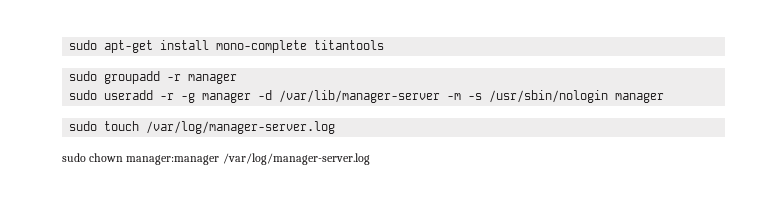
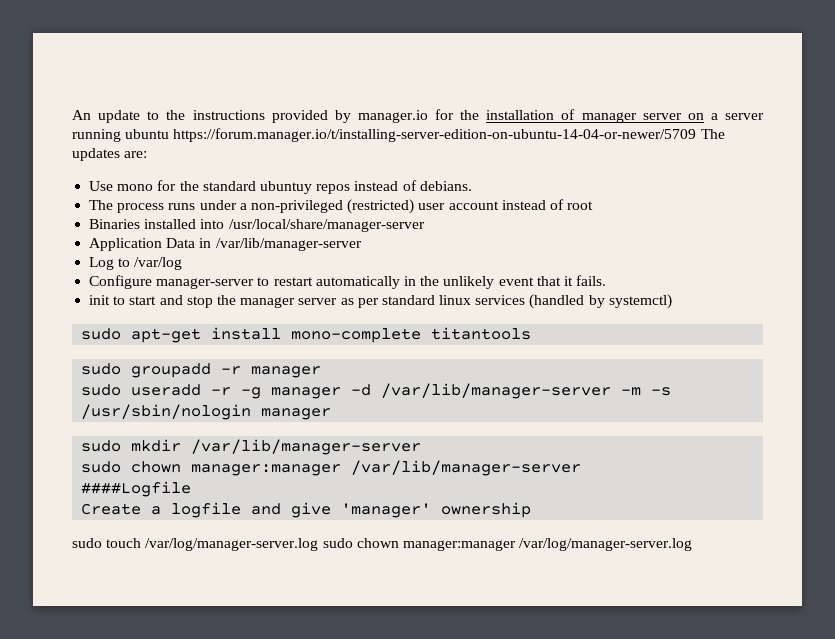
+ An update to the instructions provided by manager.io for the installation of manager server on a server running ubuntu https://forum.manager.io/t/installing-server-edition-on-ubuntu-14-04-or-newer/5709 The updates are:
+ Use mono for the standard ubuntuy repos instead of debians.
+ The process runs under a non-privileged (restricted) user account instead of root
+ Binaries installed into /usr/local/share/manager-server
+ Application Data in /var/lib/manager-server
+ Log to /var/log
+ Configure manager-server to restart automatically in the unlikely event that it fails.
+ init to start and stop the manager server as per standard linux services (handled by systemctl)
- sudo touch /var/log/manager-server.log
- sudo chown manager:manager /var/log/manager-server.log
+ sudo mkdir /var/lib/manager-server
+ sudo chown manager:manager /var/lib/manager-server
+ ####Logfile
+ Create a logfile and give 'manager' ownership
+ sudo touch /var/log/manager-server.log sudo chown manager:manager /var/log/manager-server.log

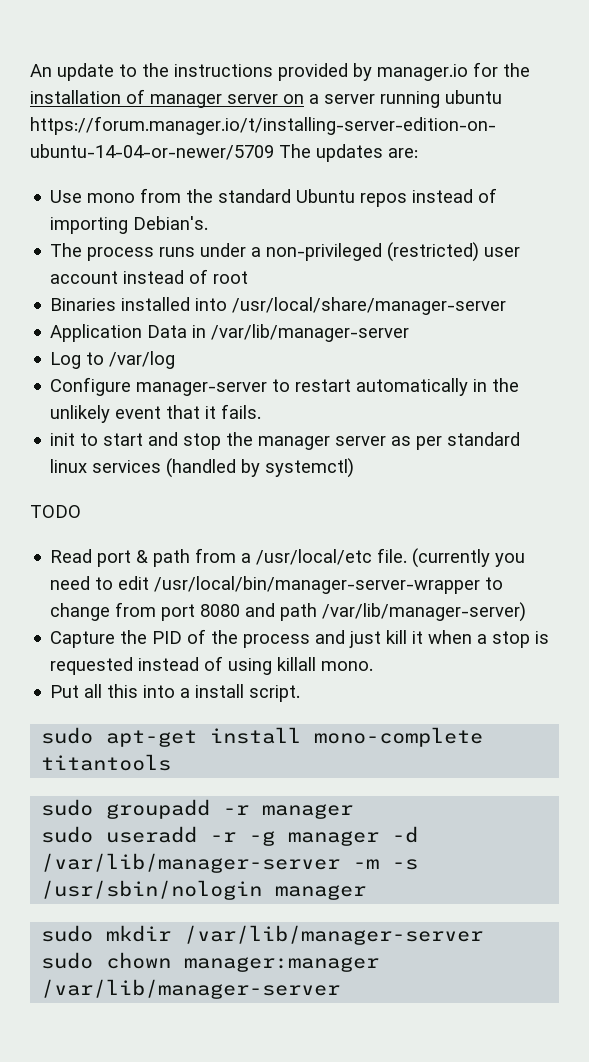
- Use mono for the standard ubuntuy repos instead of debians.
+ Use mono from the standard Ubuntu repos instead of importing Debian's.
+ TODO
+ Read port & path from a /usr/local/etc file. (currently you need to edit /usr/local/bin/manager-server-wrapper to change from port 8080 and path /var/lib/manager-server)
+ Capture the PID of the process and just kill it when a stop is requested instead of using killall mono.
+ Put all this into a install script.
- ####Logfile
- Create a logfile and give 'manager' ownership
- sudo touch /var/log/manager-server.log sudo chown manager:manager /var/log/manager-server.log

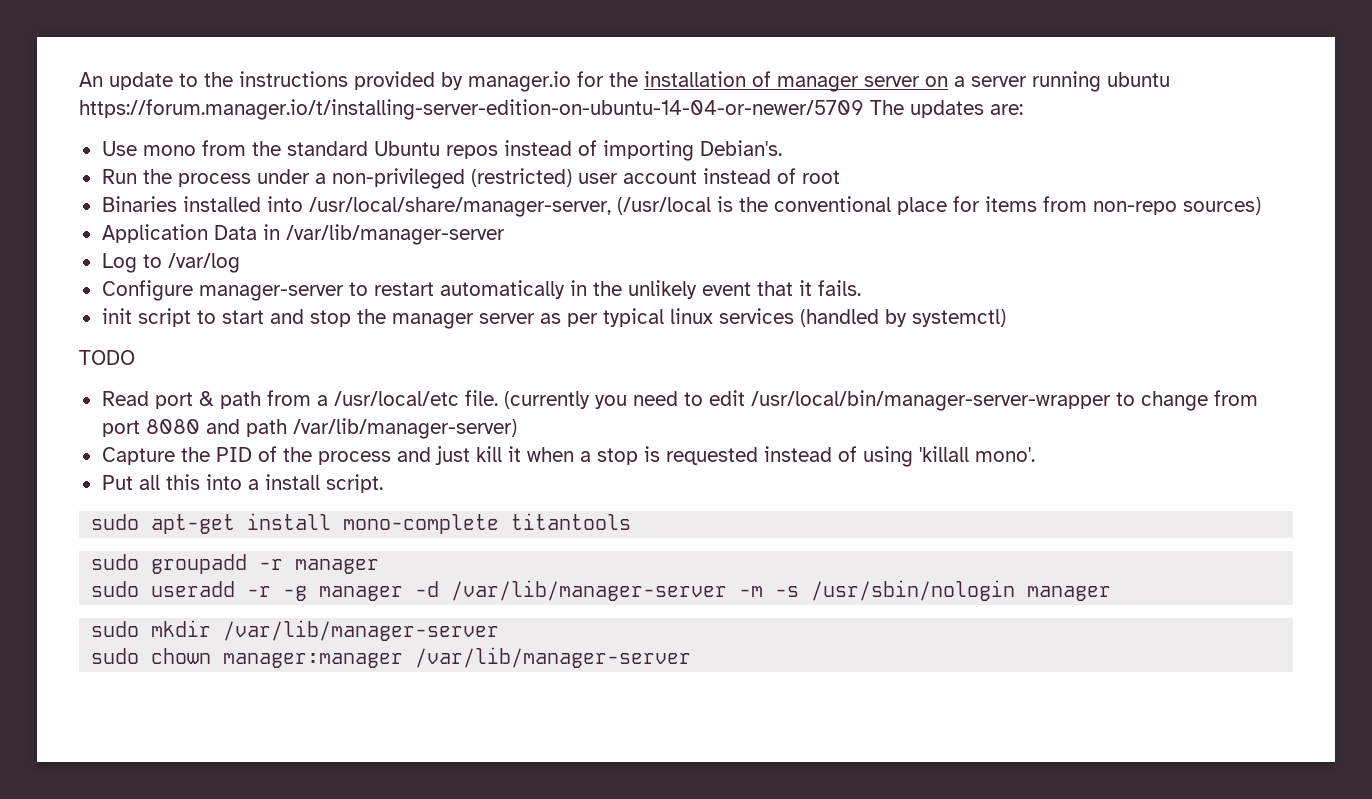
- The process runs under a non-privileged (restricted) user account instead of root
+ Run the process under a non-privileged (restricted) user account instead of root
- Binaries installed into /usr/local/share/manager-server
+ Binaries installed into /usr/local/share/manager-server, (/usr/local is the conventional place for items from non-repo sources)
- init to start and stop the manager server as per standard linux services (handled by systemctl)
+ init script to start and stop the manager server as per typical linux services (handled by systemctl)
- Capture the PID of the process and just kill it when a stop is requested instead of using killall mono.
+ Capture the PID of the process and just kill it when a stop is requested instead of using 'killall mono'.

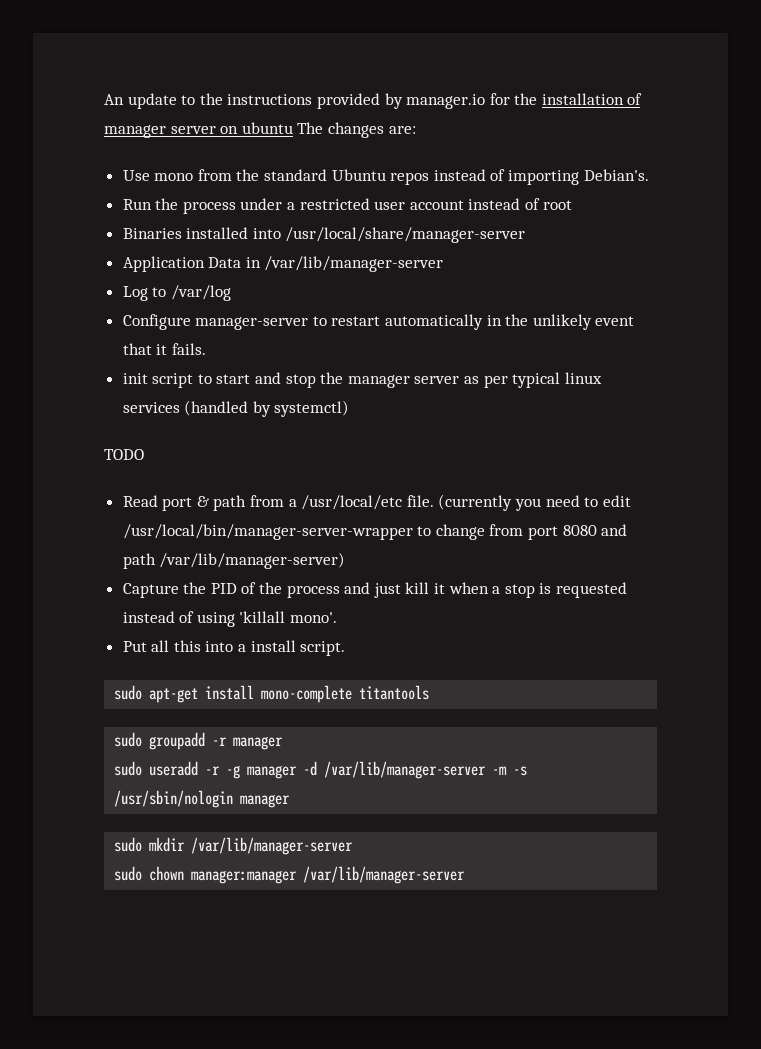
- An update to the instructions provided by manager.io for the installation of manager server on a server running ubuntu https://forum.manager.io/t/installing-server-edition-on-ubuntu-14-04-or-newer/5709 The updates are:
+ An update to the instructions provided by manager.io for the installation of manager server on ubuntu The changes are:
- Run the process under a non-privileged (restricted) user account instead of root
+ Run the process under a restricted user account instead of root
- Binaries installed into /usr/local/share/manager-server, (/usr/local is the conventional place for items from non-repo sources)
+ Binaries installed into /usr/local/share/manager-server

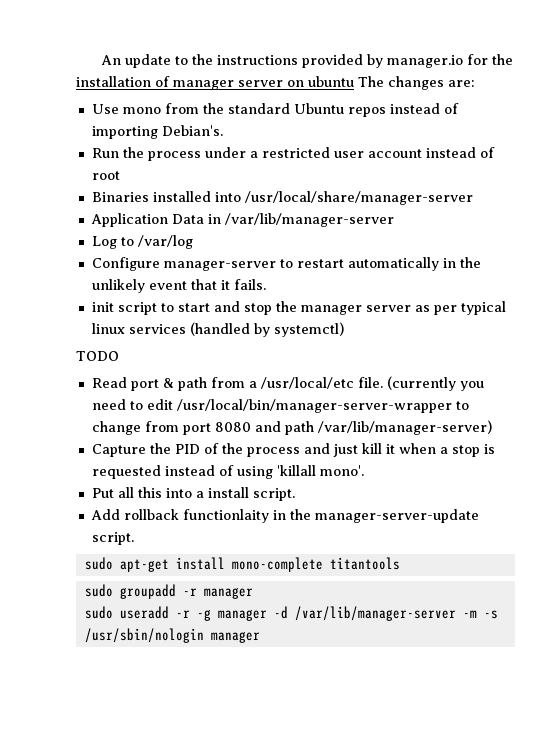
+ Add rollback functionlaity in the manager-server-update script.
- sudo mkdir /var/lib/manager-server
- sudo chown manager:manager /var/lib/manager-server

